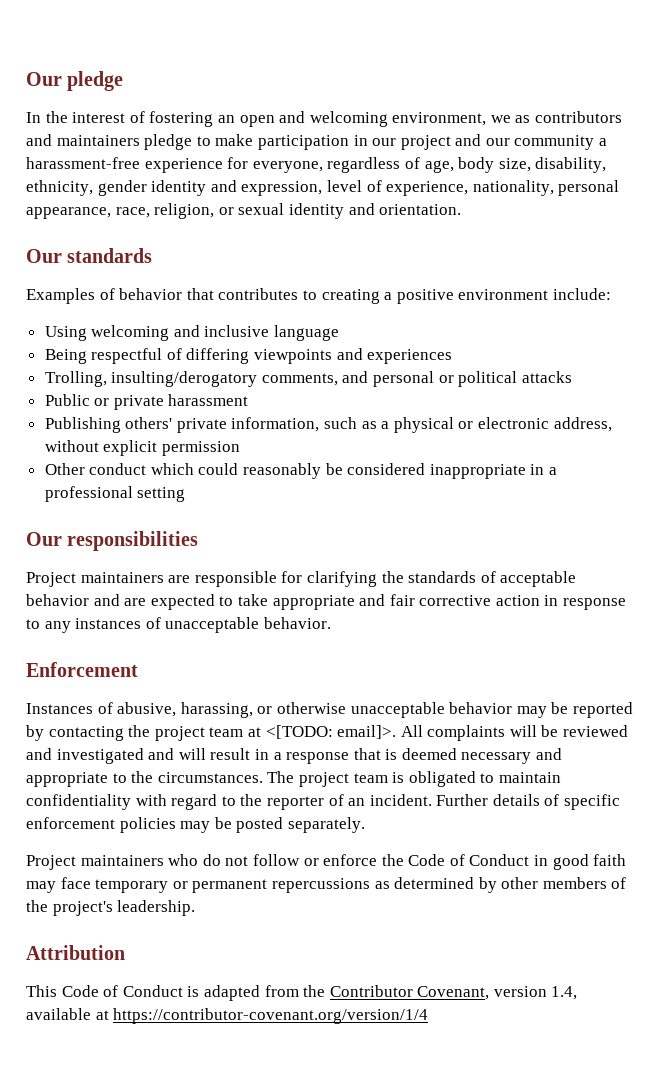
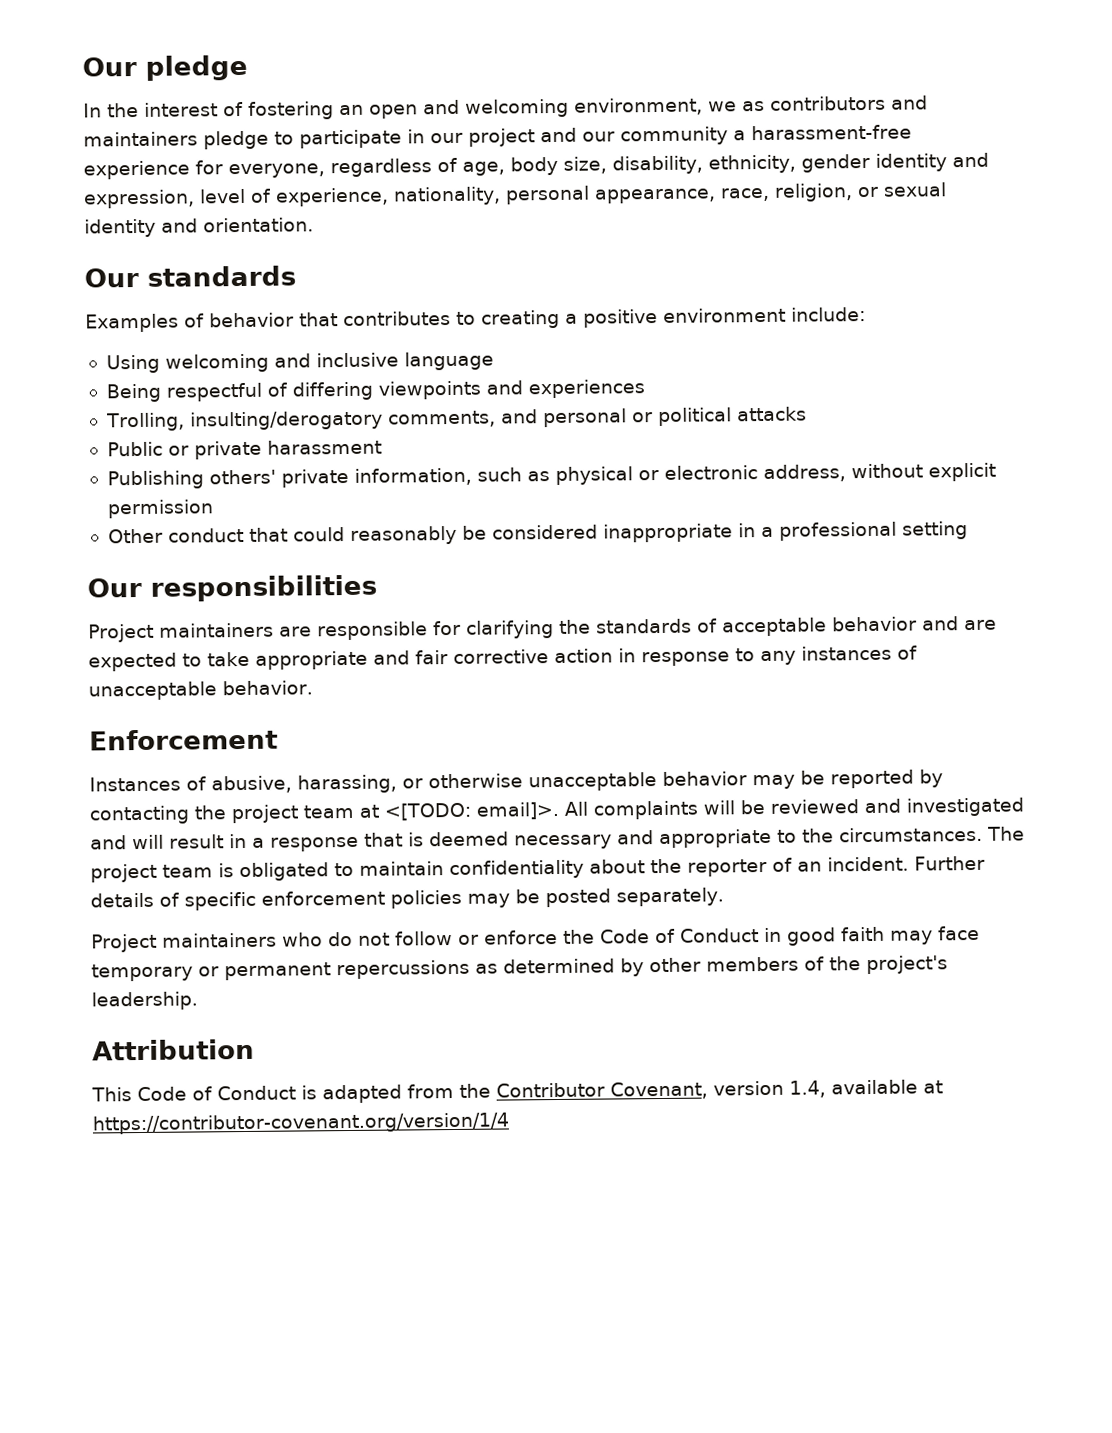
- In the interest of fostering an open and welcoming environment, we as contributors and maintainers pledge to make participation in our project and our community a harassment-free experience for everyone, regardless of age, body size, disability, ethnicity, gender identity and expression, level of experience, nationality, personal appearance, race, religion, or sexual identity and orientation.
+ In the interest of fostering an open and welcoming environment, we as contributors and maintainers pledge to participate in our project and our community a harassment-free experience for everyone, regardless of age, body size, disability, ethnicity, gender identity and expression, level of experience, nationality, personal appearance, race, religion, or sexual identity and orientation.
- Publishing others' private information, such as a physical or electronic address, without explicit permission
+ Publishing others' private information, such as physical or electronic address, without explicit permission
- Other conduct which could reasonably be considered inappropriate in a professional setting
+ Other conduct that could reasonably be considered inappropriate in a professional setting
- The project team is obligated to maintain confidentiality with regard to the reporter of an incident.
+ The project team is obligated to maintain confidentiality about the reporter of an incident.

